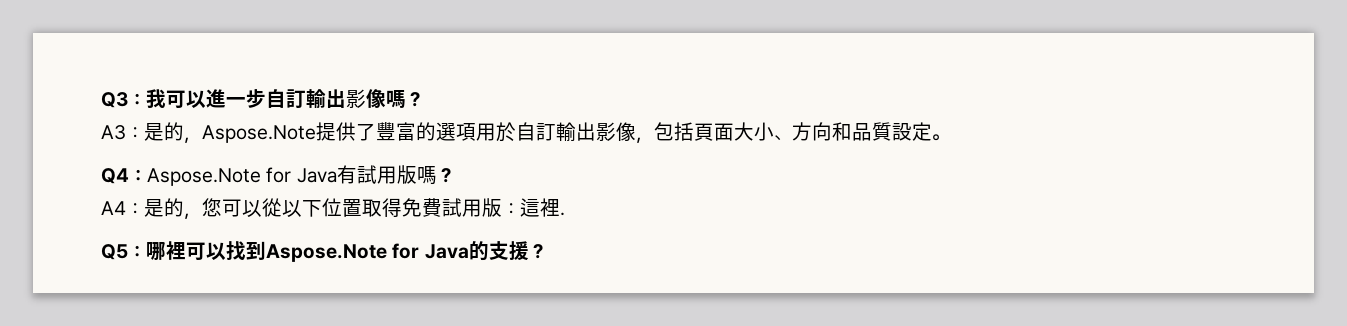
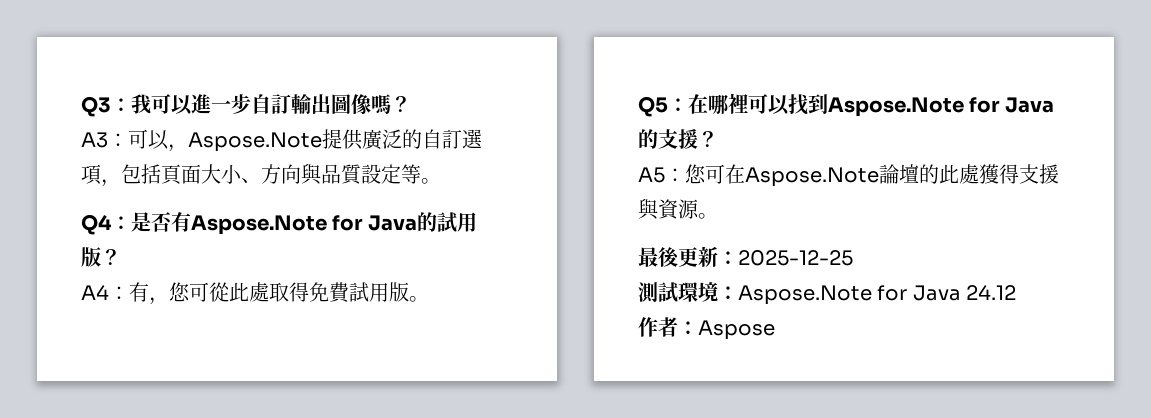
- Q3：我可以進一步自訂輸出影像嗎？
+ Q3：我可以進一步自訂輸出圖像嗎？
- A3：是的，Aspose.Note提供了豐富的選項用於自訂輸出影像，包括頁面大小、方向和品質設定。
+ A3：可以，Aspose.Note提供廣泛的自訂選項，包括頁面大小、方向與品質設定等。
- Q4：Aspose.Note for Java有試用版嗎？
+ Q4：是否有Aspose.Note for Java的試用版？
- A4：是的，您可以從以下位置取得免費試用版：這裡.
+ A4：有，您可從此處取得免費試用版。
- Q5：哪裡可以找到Aspose.Note for Java的支援？
+ Q5：在哪裡可以找到Aspose.Note for Java的支援？
+ A5：您可在Aspose.Note論壇的此處獲得支援與資源。
+ 最後更新：2025-12-25
+ 測試環境：Aspose.Note for Java 24.12
+ 作者：Aspose

